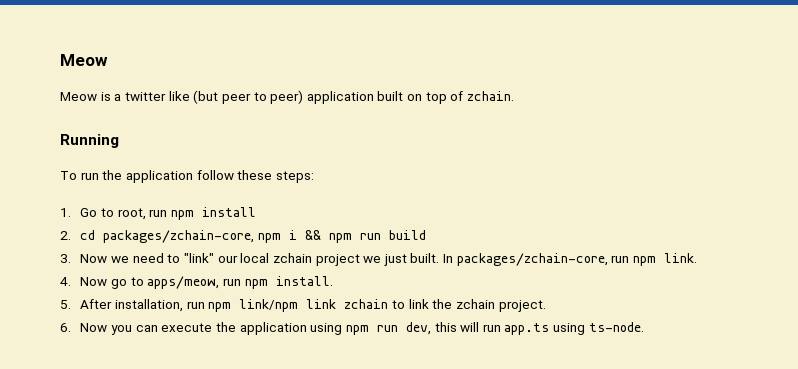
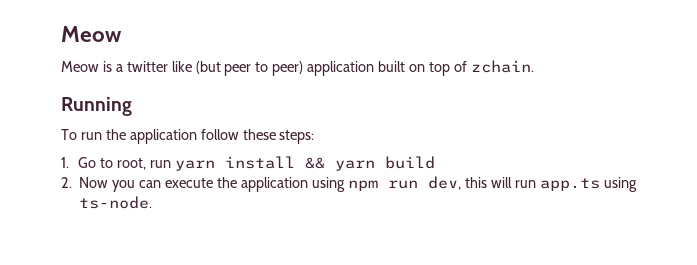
- 1. Go to root, run npm install
- 2. cd packages/zchain-core, npm i && npm run build
- 3. Now we need to "link" our local zchain project we just built. In packages/zchain-core, run npm link.
- 4. Now go to apps/meow, run npm install.
- 5. After installation, run npm link/npm link zchain to link the zchain project.
- 6. Now you can execute the application using npm run dev, this will run app.ts using ts-node.
+ 1. Go to root, run yarn install && yarn build
+ 2. Now you can execute the application using npm run dev, this will run app.ts using ts-node.

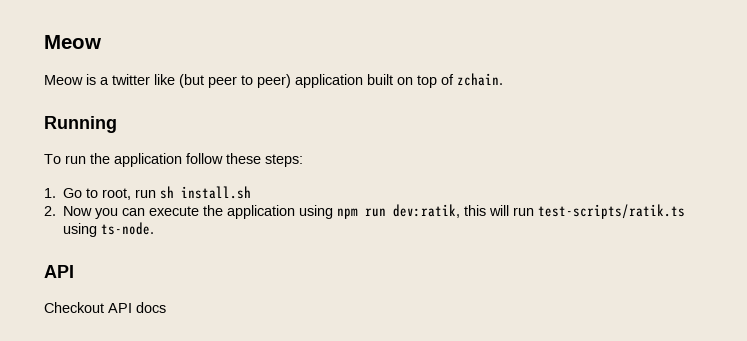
- 1. Go to root, run yarn install && yarn build
+ 1. Go to root, run sh install.sh
- 2. Now you can execute the application using npm run dev, this will run app.ts using ts-node.
+ 2. Now you can execute the application using npm run dev:ratik, this will run test-scripts/ratik.ts using ts-node.
+ API
+ Checkout API docs

